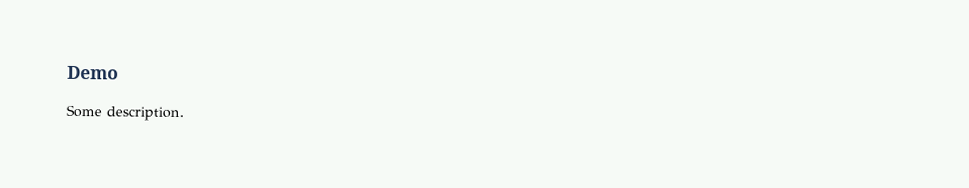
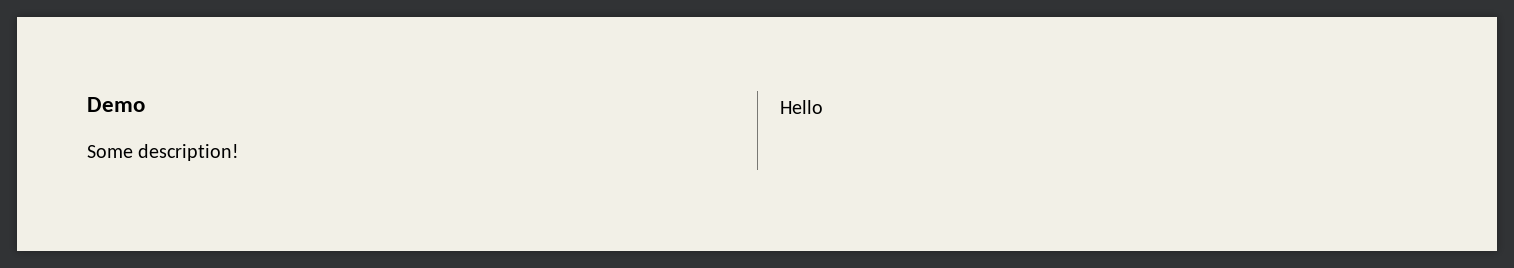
- Some description.
+ Some description!
+ Hello

